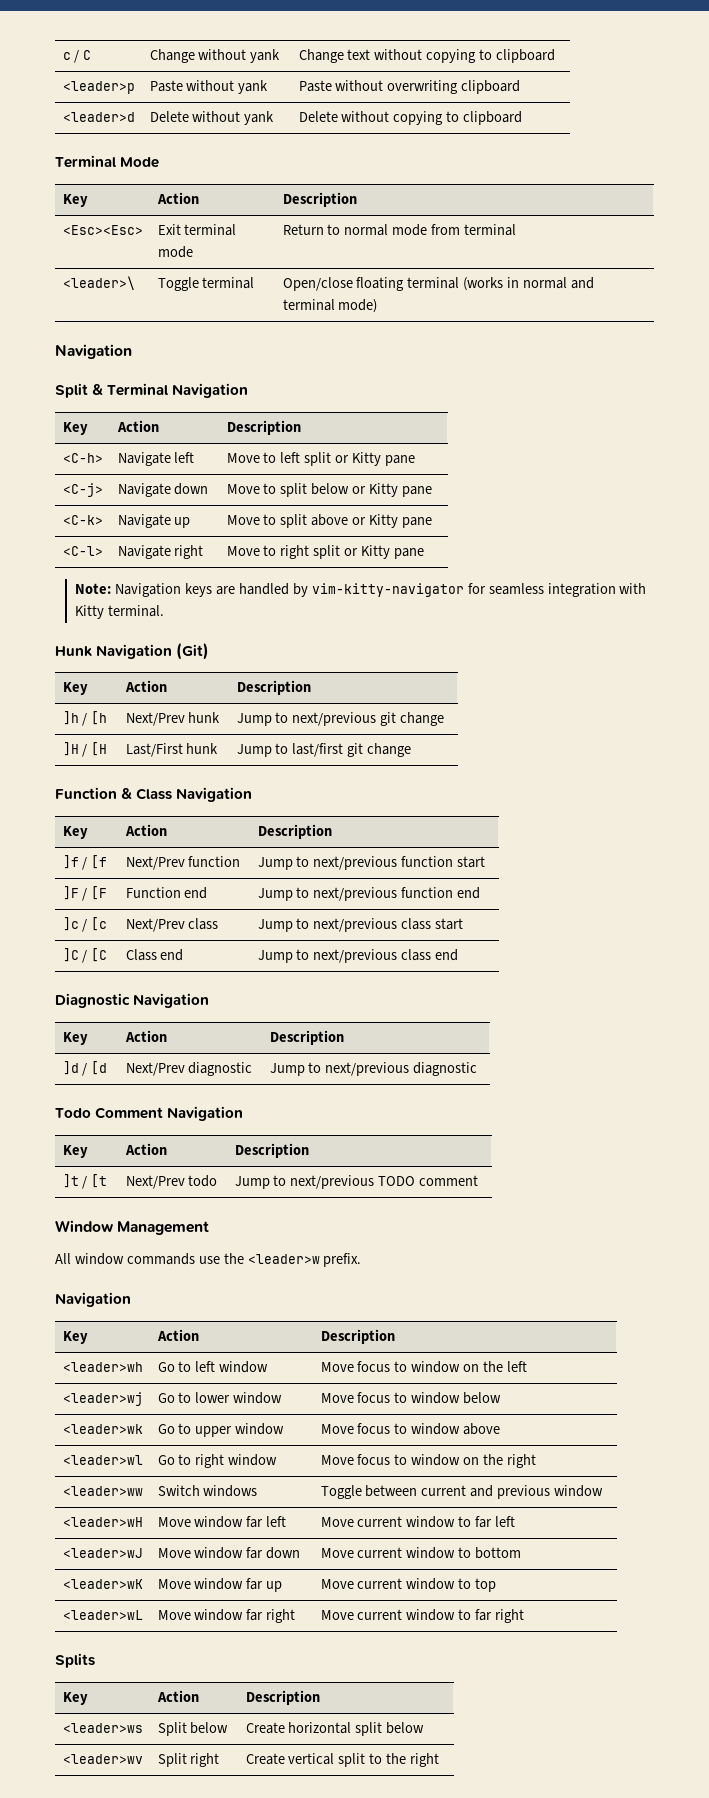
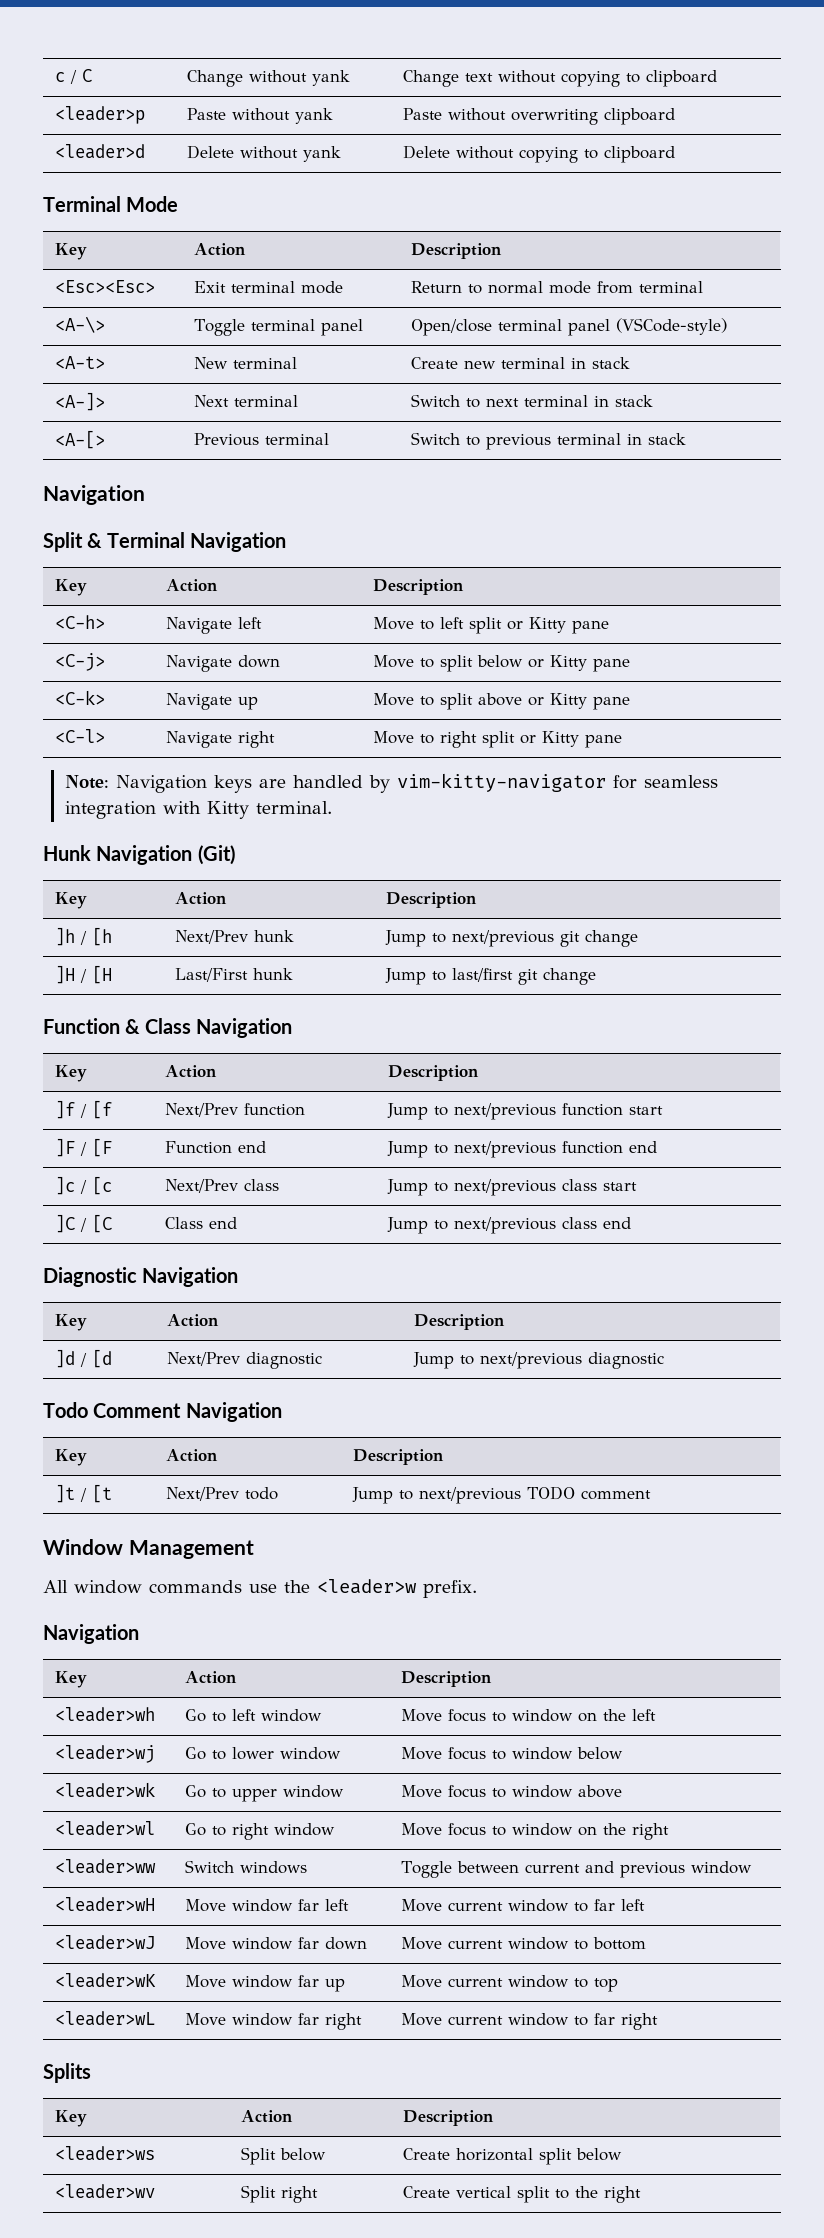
- <leader>\ | Toggle terminal | Open/close floating terminal (works in normal and terminal mode)
+ <A-\> | Toggle terminal panel | Open/close terminal panel (VSCode-style)
+ <A-t> | New terminal | Create new terminal in stack
+ <A-]> | Next terminal | Switch to next terminal in stack
+ <A-[> | Previous terminal | Switch to previous terminal in stack

